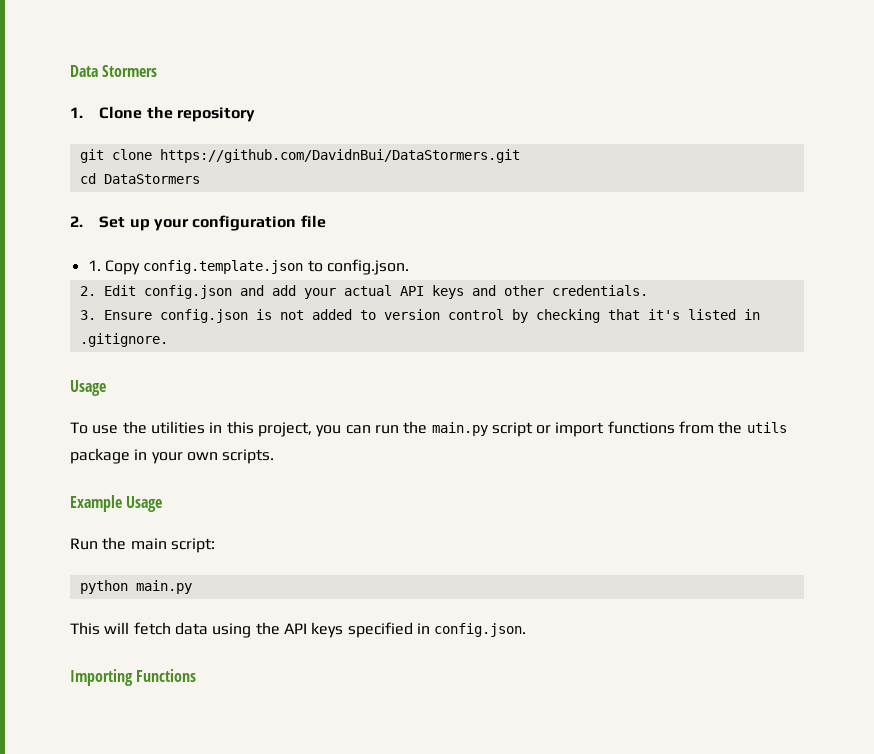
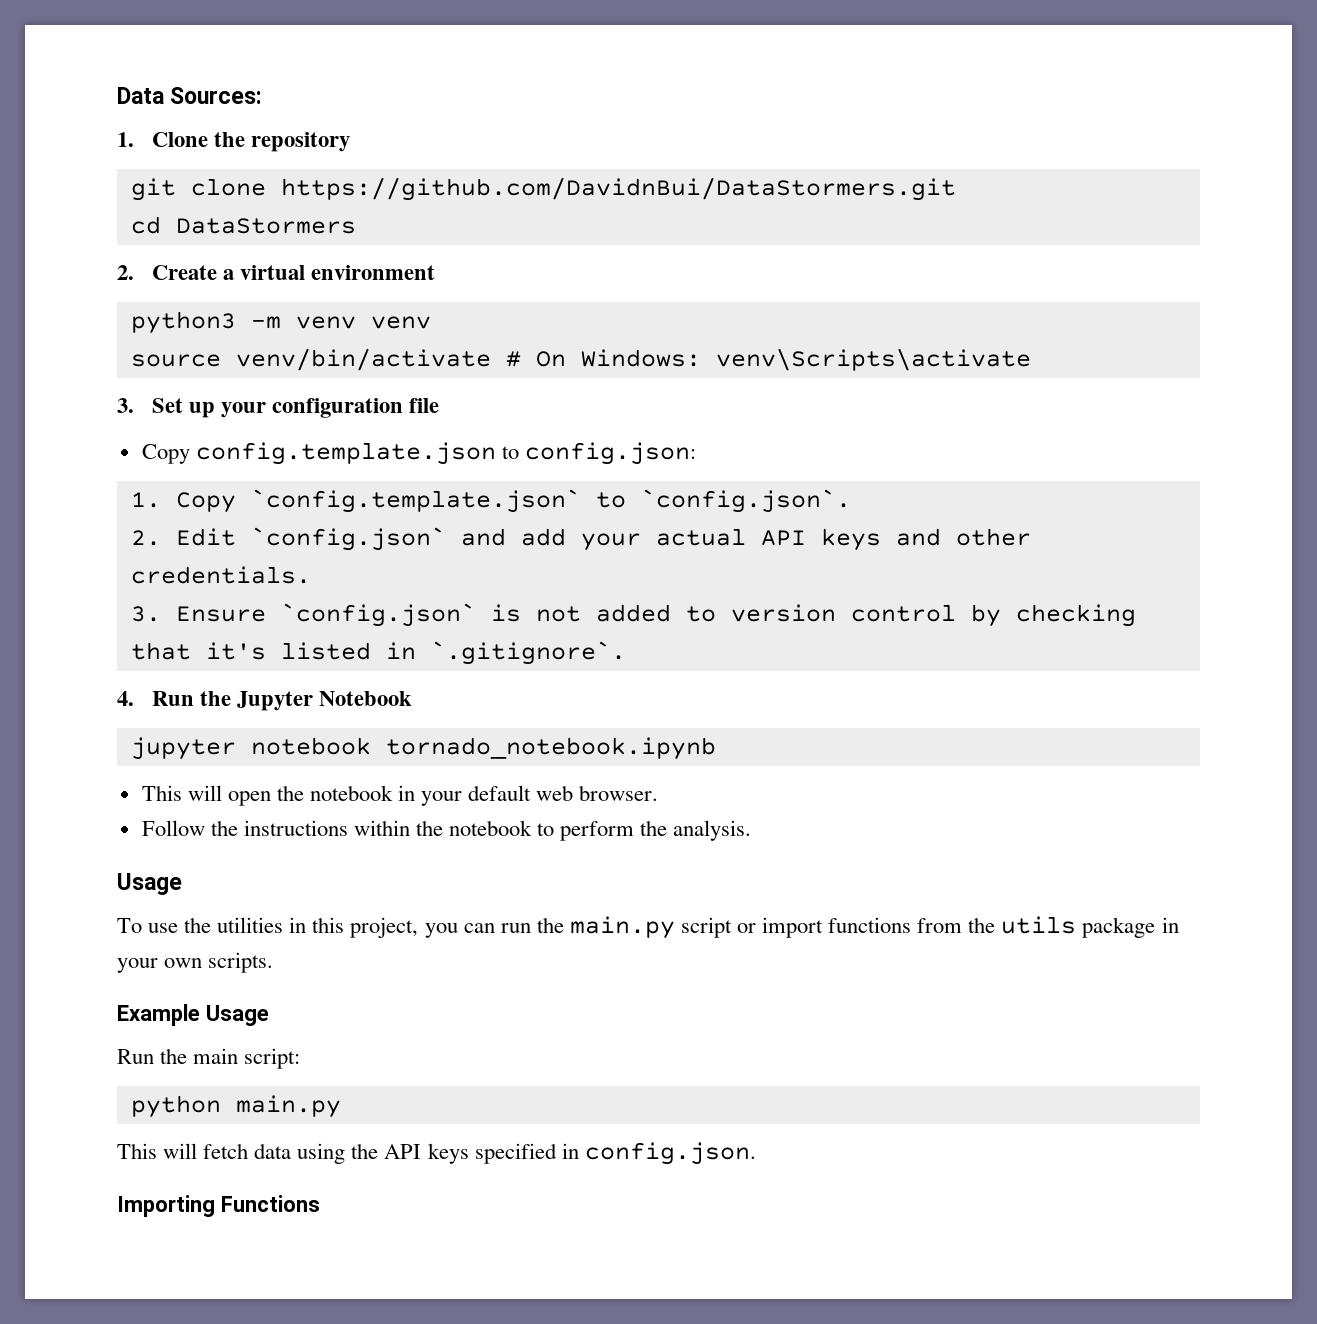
- Data Stormers
+ Data Sources:
- 2. Set up your configuration file
+ 2. Create a virtual environment
+ python3 -m venv venv
+ source venv/bin/activate # On Windows: venv\Scripts\activate
+ 3. Set up your configuration file
- 1. Copy config.template.json to config.json.
+ Copy config.template.json to config.json:
+ 1. Copy `config.template.json` to `config.json`.
- 2. Edit config.json and add your actual API keys and other credentials.
+ 2. Edit `config.json` and add your actual API keys and other credentials.
- 3. Ensure config.json is not added to version control by checking that it's listed in .gitignore.
+ 3. Ensure `config.json` is not added to version control by checking that it's listed in `.gitignore`.
+ 4. Run the Jupyter Notebook
+ jupyter notebook tornado_notebook.ipynb
+ This will open the notebook in your default web browser.
+ Follow the instructions within the notebook to perform the analysis.

